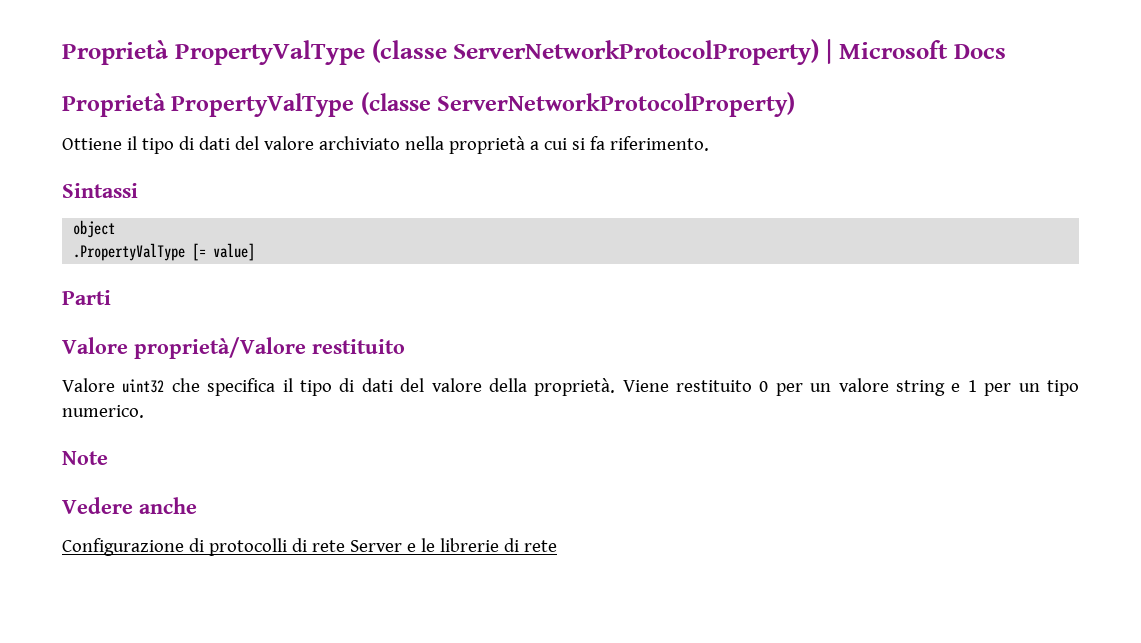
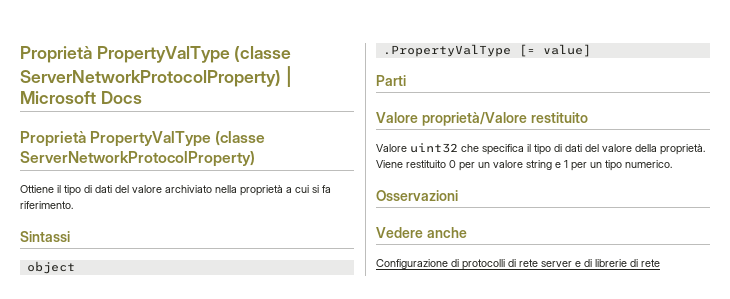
- Note
+ Osservazioni
- Configurazione di protocolli di rete Server e le librerie di rete
+ Configurazione di protocolli di rete server e di librerie di rete

